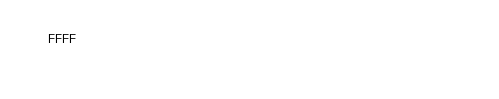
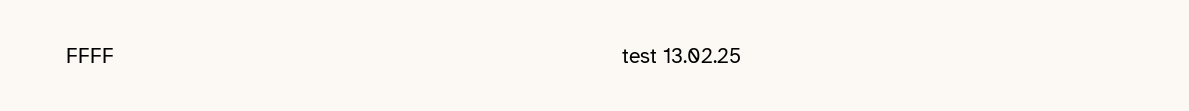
+ test 13.02.25

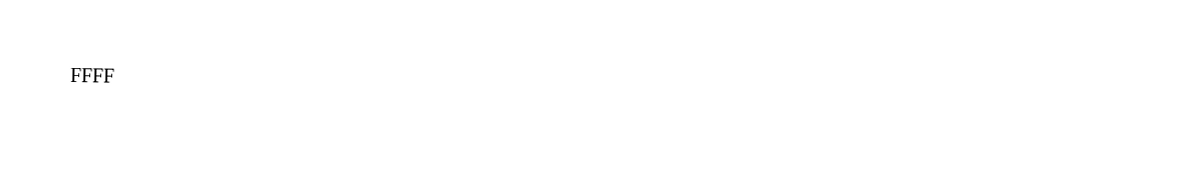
- test 13.02.25

